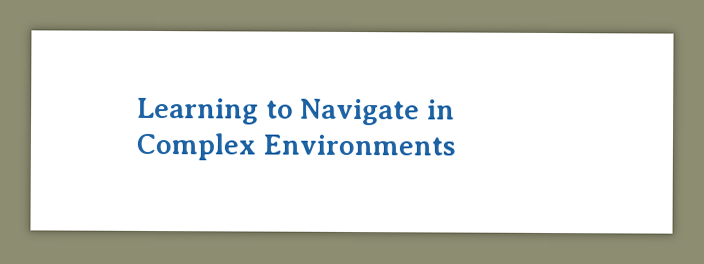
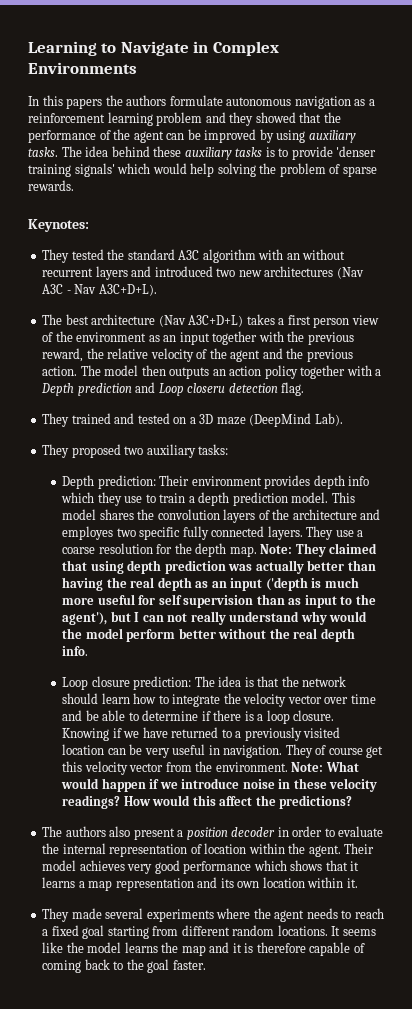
+ In this papers the authors formulate autonomous navigation as a reinforcement learning problem and they showed that the performance of the agent can be improved by using auxiliary tasks. The idea behind these auxiliary tasks is to provide 'denser training signals' which would help solving the problem of sparse rewards.
+ Keynotes:
+ They tested the standard A3C algorithm with an without recurrent layers and introduced two new architectures (Nav A3C - Nav A3C+D+L).
+ The best architecture (Nav A3C+D+L) takes a first person view of the environment as an input together with the previous reward, the relative velocity of the agent and the previous action. The model then outputs an action policy together with a Depth prediction and Loop closeru detection flag.
+ They trained and tested on a 3D maze (DeepMind Lab).
+ They proposed two auxiliary tasks:
+ Depth prediction: Their environment provides depth info which they use to train a depth prediction model. This model shares the convolution layers of the architecture and employes two specific fully connected layers. They use a coarse resolution for the depth map. Note: They claimed that using depth prediction was actually better than having the real depth as an input ('depth is much more useful for self supervision than as input to the agent'), but I can not really understand why would the model perform better without the real depth info.
+ Loop closure prediction: The idea is that the network should learn how to integrate the velocity vector over time and be able to determine if there is a loop closure. Knowing if we have returned to a previously visited location can be very useful in navigation. They of course get this velocity vector from the environment. Note: What would happen if we introduce noise in these velocity readings? How would this affect the predictions?
+ The authors also present a position decoder in order to evaluate the internal representation of location within the agent. Their model achieves very good performance which shows that it learns a map representation and its own location within it.
+ They made several experiments where the agent needs to reach a fixed goal starting from different random locations. It seems like the model learns the map and it is therefore capable of coming back to the goal faster.

